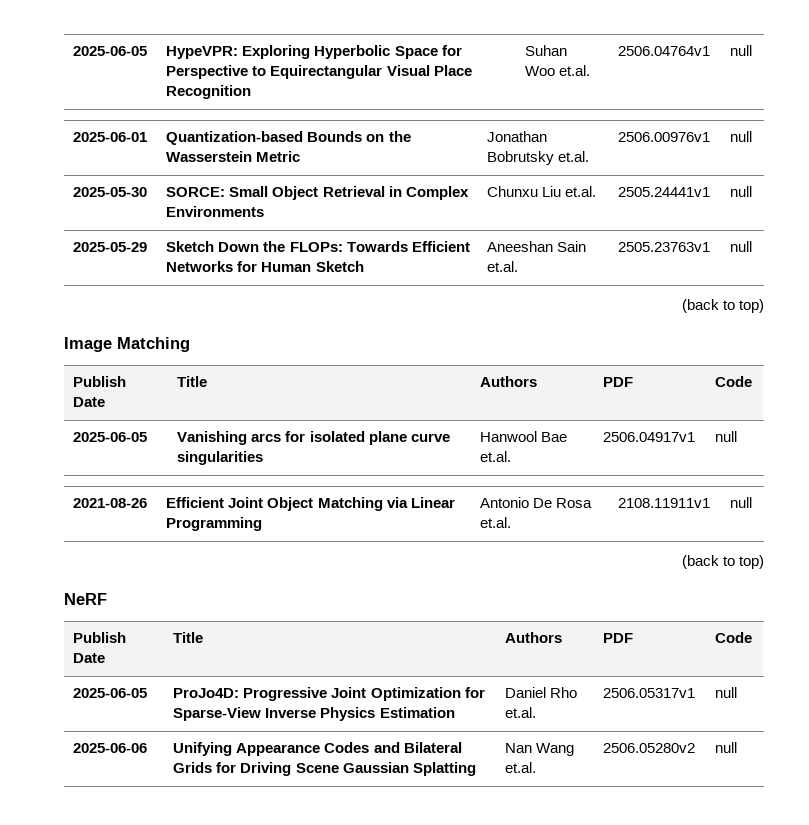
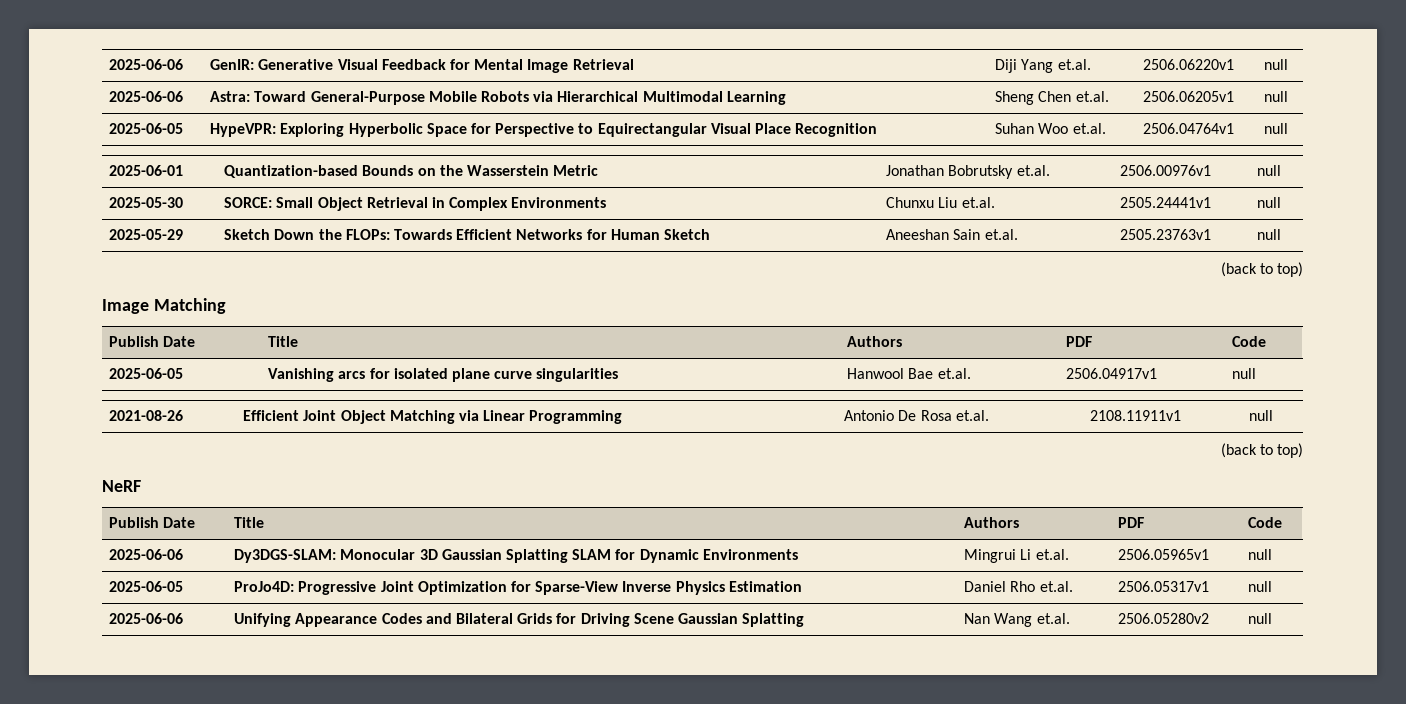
+ 2025-06-06 | GenIR: Generative Visual Feedback for Mental Image Retrieval | Diji Yang et.al. | 2506.06220v1 | null
+ 2025-06-06 | Astra: Toward General-Purpose Mobile Robots via Hierarchical Multimodal Learning | Sheng Chen et.al. | 2506.06205v1 | null
+ 2025-06-06 | Dy3DGS-SLAM: Monocular 3D Gaussian Splatting SLAM for Dynamic Environments | Mingrui Li et.al. | 2506.05965v1 | null

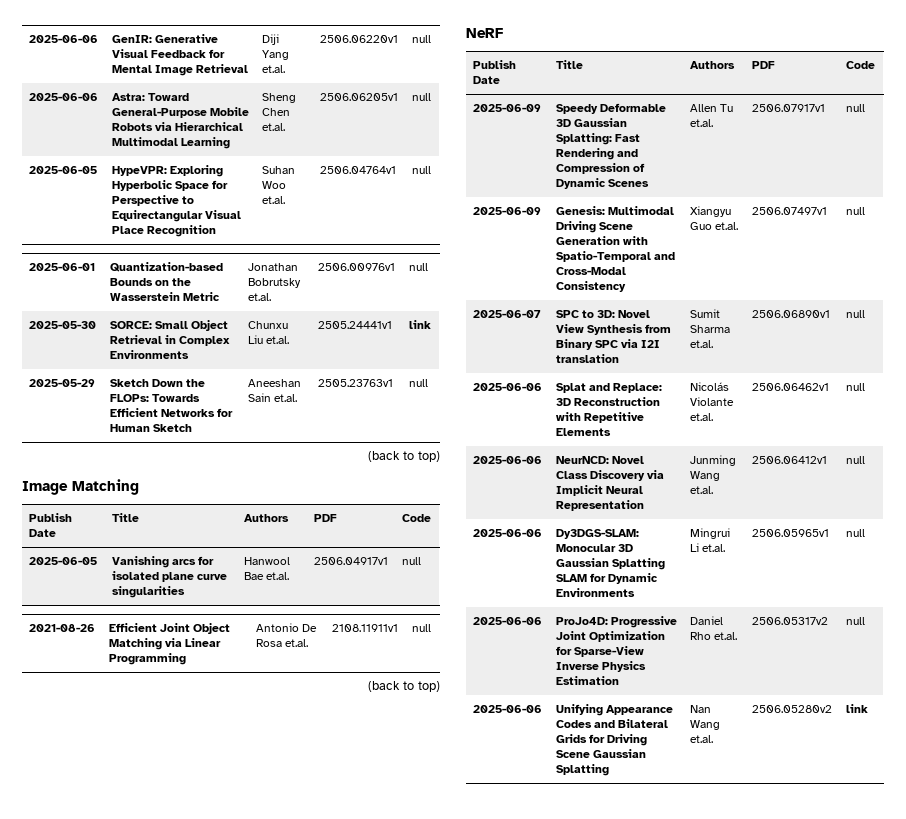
- 2025-05-30 | SORCE: Small Object Retrieval in Complex Environments | Chunxu Liu et.al. | 2505.24441v1 | null
+ 2025-05-30 | SORCE: Small Object Retrieval in Complex Environments | Chunxu Liu et.al. | 2505.24441v1 | link
+ 2025-06-09 | Speedy Deformable 3D Gaussian Splatting: Fast Rendering and Compression of Dynamic Scenes | Allen Tu et.al. | 2506.07917v1 | null
+ 2025-06-09 | Genesis: Multimodal Driving Scene Generation with Spatio-Temporal and Cross-Modal Consistency | Xiangyu Guo et.al. | 2506.07497v1 | null
+ 2025-06-07 | SPC to 3D: Novel View Synthesis from Binary SPC via I2I translation | Sumit Sharma et.al. | 2506.06890v1 | null
+ 2025-06-06 | Splat and Replace: 3D Reconstruction with Repetitive Elements | Nicolás Violante et.al. | 2506.06462v1 | null
+ 2025-06-06 | NeurNCD: Novel Class Discovery via Implicit Neural Representation | Junming Wang et.al. | 2506.06412v1 | null
- 2025-06-05 | ProJo4D: Progressive Joint Optimization for Sparse-View Inverse Physics Estimation | Daniel Rho et.al. | 2506.05317v1 | null
+ 2025-06-06 | ProJo4D: Progressive Joint Optimization for Sparse-View Inverse Physics Estimation | Daniel Rho et.al. | 2506.05317v2 | null
- 2025-06-06 | Unifying Appearance Codes and Bilateral Grids for Driving Scene Gaussian Splatting | Nan Wang et.al. | 2506.05280v2 | null
+ 2025-06-06 | Unifying Appearance Codes and Bilateral Grids for Driving Scene Gaussian Splatting | Nan Wang et.al. | 2506.05280v2 | link

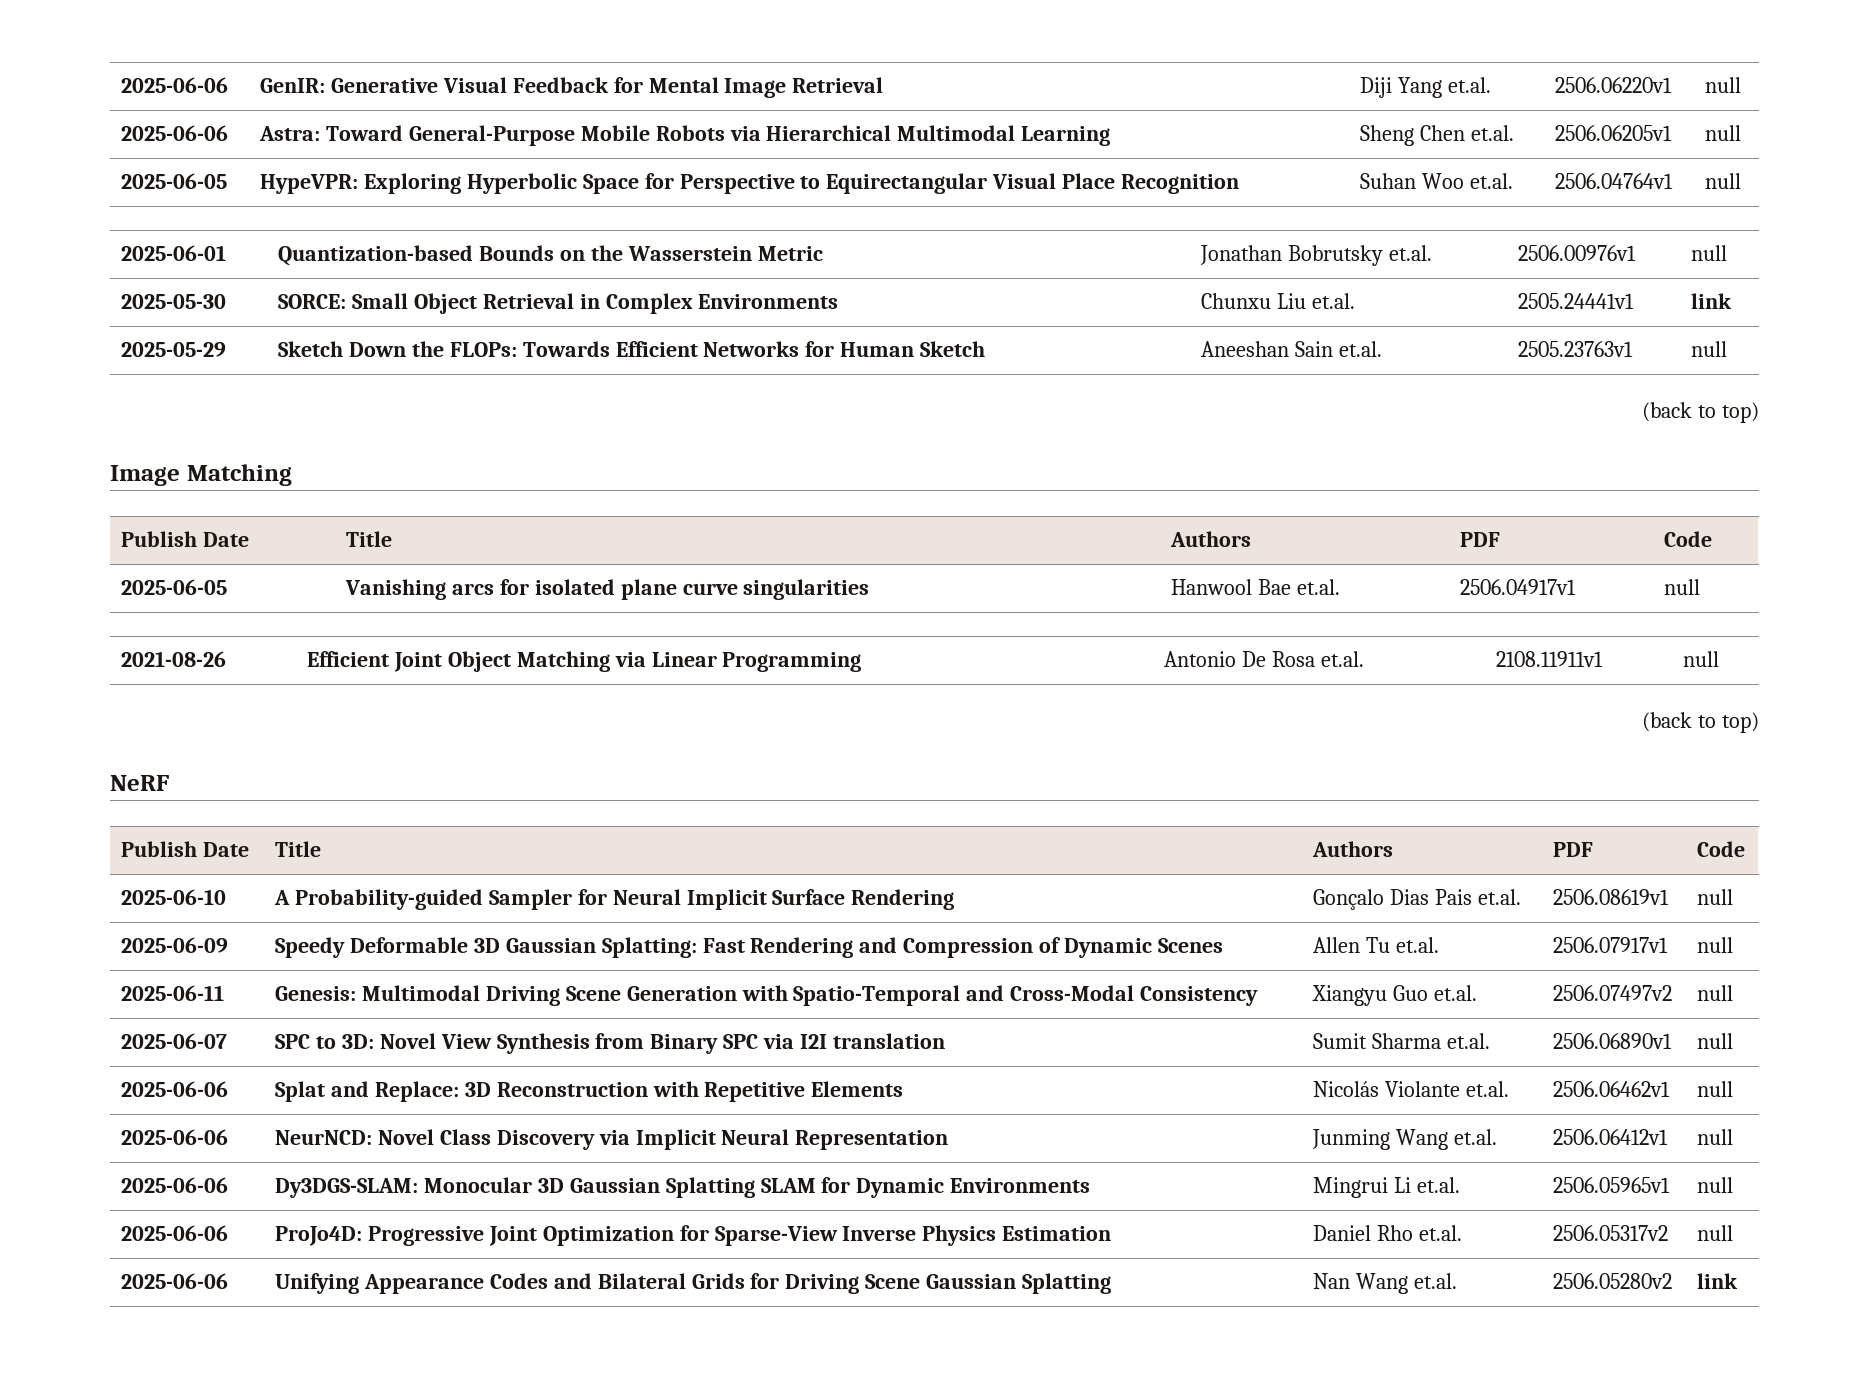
+ 2025-06-10 | A Probability-guided Sampler for Neural Implicit Surface Rendering | Gonçalo Dias Pais et.al. | 2506.08619v1 | null
- 2025-06-09 | Genesis: Multimodal Driving Scene Generation with Spatio-Temporal and Cross-Modal Consistency | Xiangyu Guo et.al. | 2506.07497v1 | null
+ 2025-06-11 | Genesis: Multimodal Driving Scene Generation with Spatio-Temporal and Cross-Modal Consistency | Xiangyu Guo et.al. | 2506.07497v2 | null

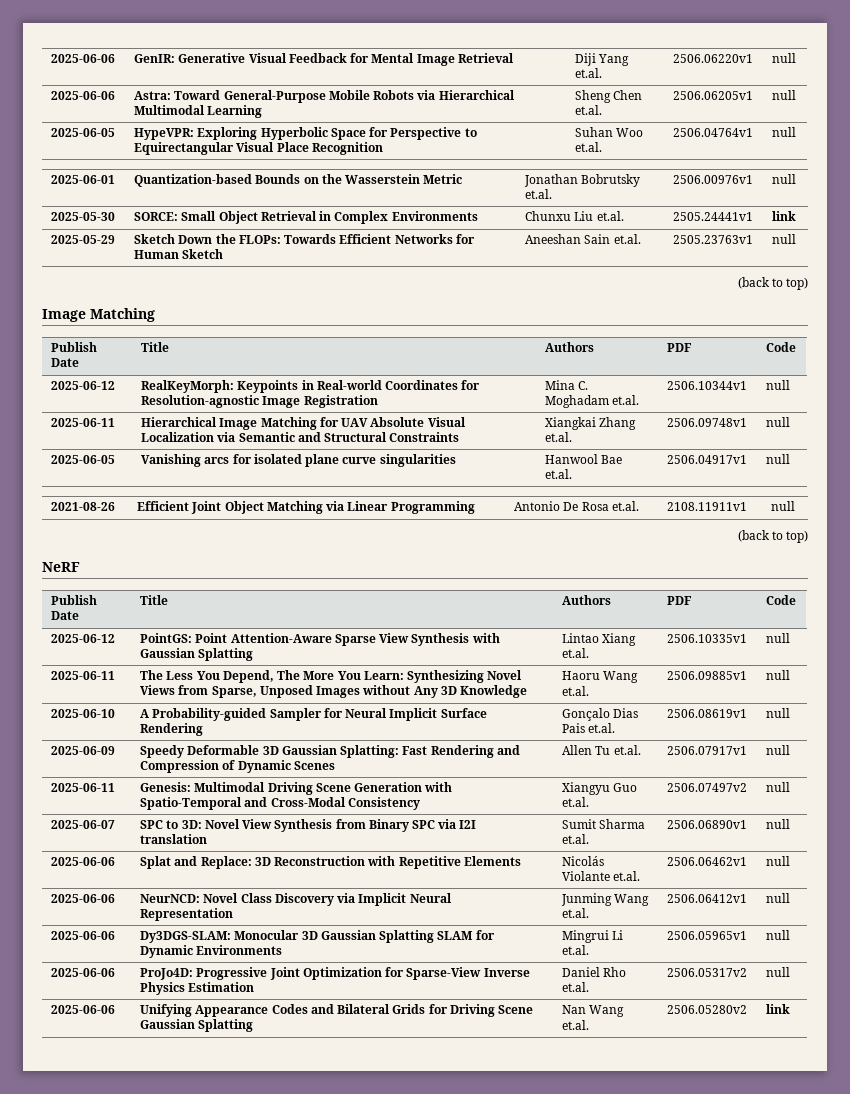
+ 2025-06-12 | RealKeyMorph: Keypoints in Real-world Coordinates for Resolution-agnostic Image Registration | Mina C. Moghadam et.al. | 2506.10344v1 | null
+ 2025-06-11 | Hierarchical Image Matching for UAV Absolute Visual Localization via Semantic and Structural Constraints | Xiangkai Zhang et.al. | 2506.09748v1 | null
+ 2025-06-12 | PointGS: Point Attention-Aware Sparse View Synthesis with Gaussian Splatting | Lintao Xiang et.al. | 2506.10335v1 | null
+ 2025-06-11 | The Less You Depend, The More You Learn: Synthesizing Novel Views from Sparse, Unposed Images without Any 3D Knowledge | Haoru Wang et.al. | 2506.09885v1 | null

